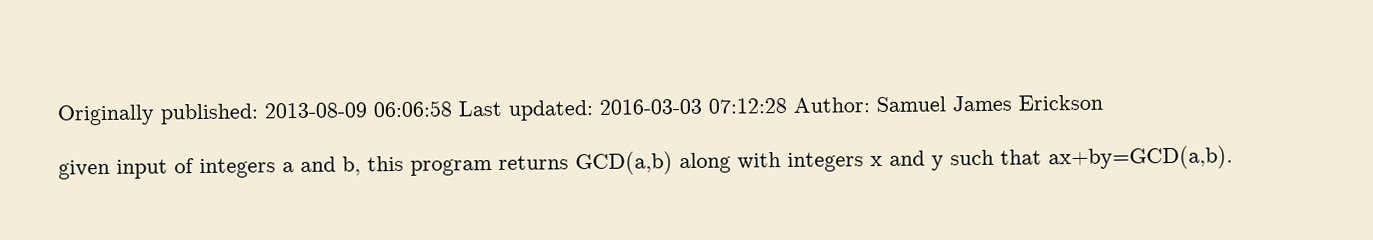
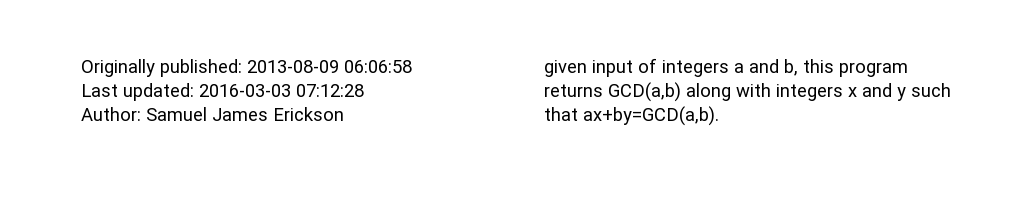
- Originally published: 2013-08-09 06:06:58 Last updated: 2016-03-03 07:12:28 Author: Samuel James Erickson
+ Originally published: 2013-08-09 06:06:58
+ Last updated: 2016-03-03 07:12:28
+ Author: Samuel James Erickson

